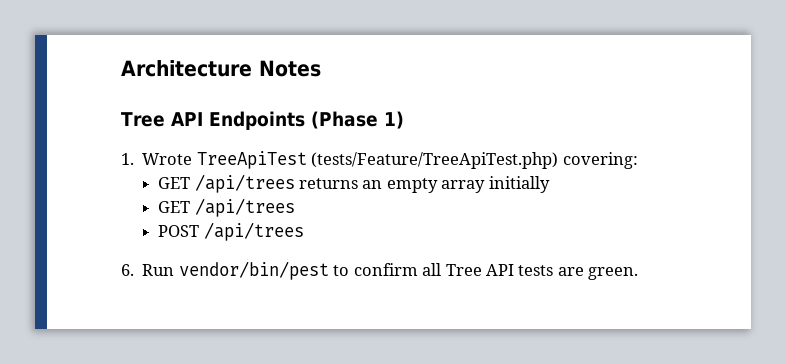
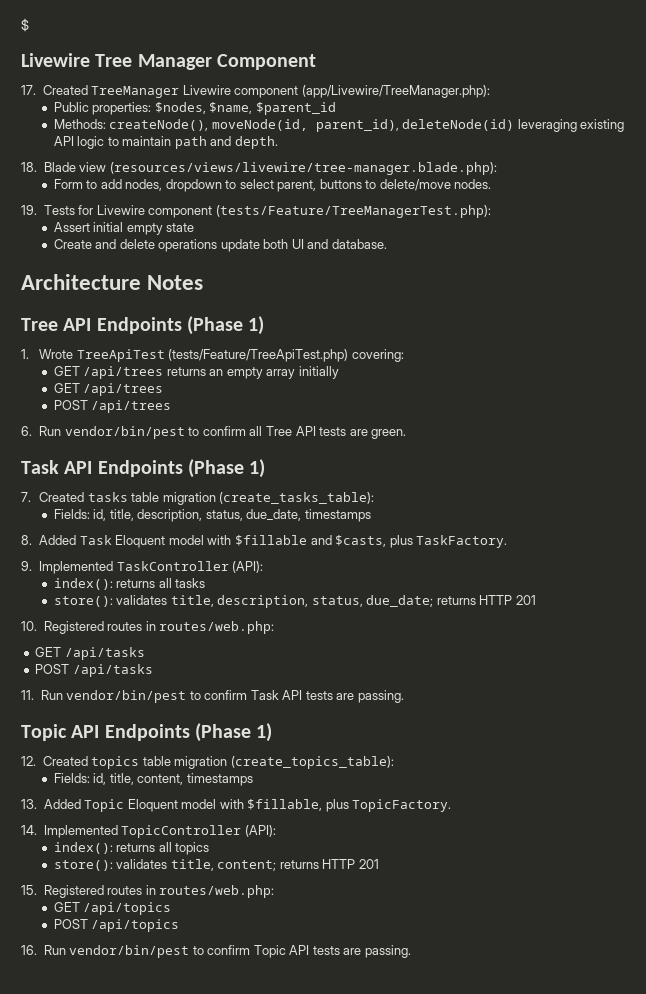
+ $
+ Livewire Tree Manager Component
+ 17. Created TreeManager Livewire component (app/Livewire/TreeManager.php):
+ Public properties: $nodes, $name, $parent_id
+ Methods: createNode(), moveNode(id, parent_id), deleteNode(id) leveraging existing API logic to maintain path and depth.
+ 18. Blade view (resources/views/livewire/tree-manager.blade.php):
+ Form to add nodes, dropdown to select parent, buttons to delete/move nodes.
+ 19. Tests for Livewire component (tests/Feature/TreeManagerTest.php):
+ Assert initial empty state
+ Create and delete operations update both UI and database.
+ Task API Endpoints (Phase 1)
+ 7. Created tasks table migration (create_tasks_table):
+ Fields: id, title, description, status, due_date, timestamps
+ 8. Added Task Eloquent model with $fillable and $casts, plus TaskFactory.
+ 9. Implemented TaskController (API):
+ index(): returns all tasks
+ store(): validates title, description, status, due_date; returns HTTP 201
+ 10. Registered routes in routes/web.php:
+ GET /api/tasks
+ POST /api/tasks
+ 11. Run vendor/bin/pest to confirm Task API tests are passing.
+ Topic API Endpoints (Phase 1)
+ 12. Created topics table migration (create_topics_table):
+ Fields: id, title, content, timestamps
+ 13. Added Topic Eloquent model with $fillable, plus TopicFactory.
+ 14. Implemented TopicController (API):
+ index(): returns all topics
+ store(): validates title, content; returns HTTP 201
+ 15. Registered routes in routes/web.php:
+ GET /api/topics
+ POST /api/topics
+ 16. Run vendor/bin/pest to confirm Topic API tests are passing.

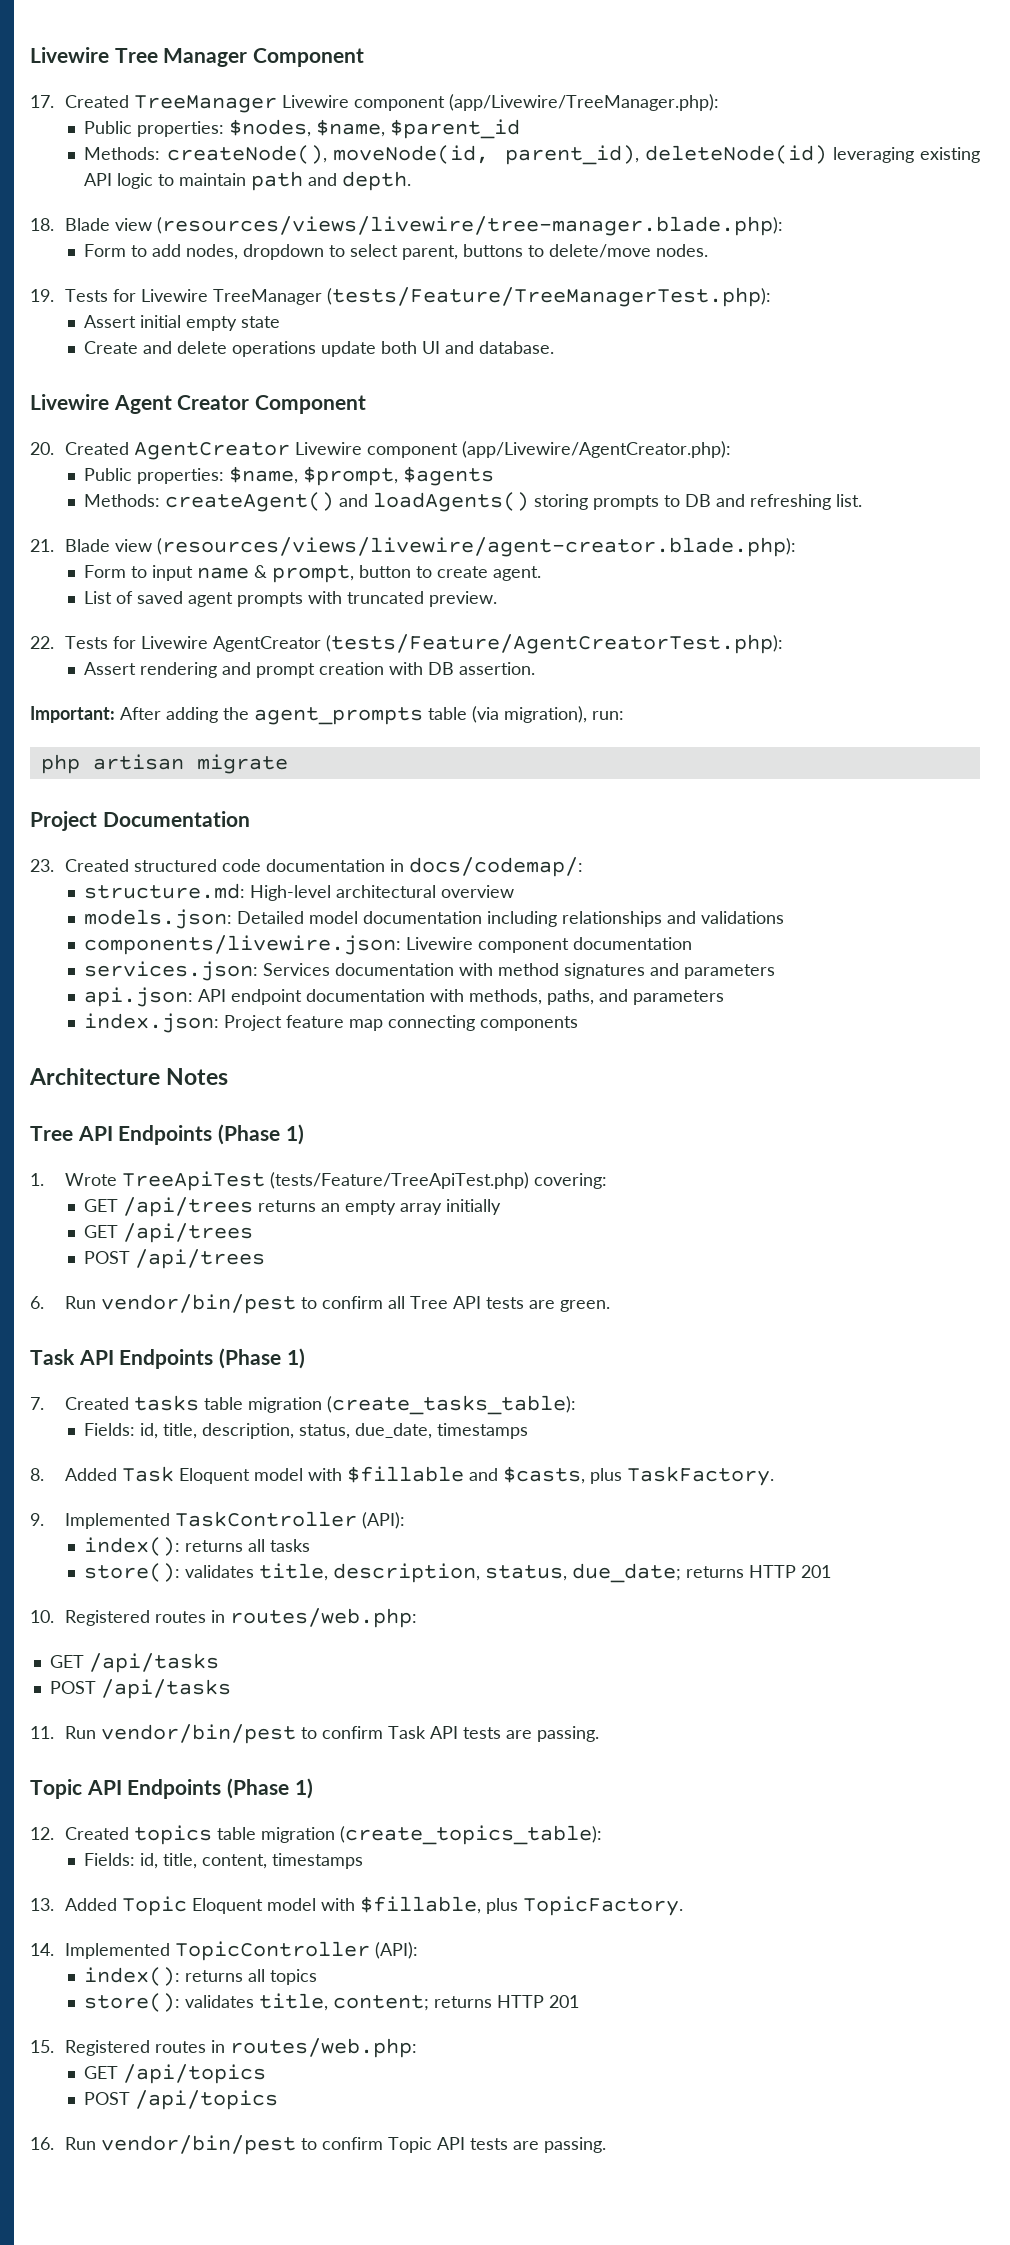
- $
- 19. Tests for Livewire component (tests/Feature/TreeManagerTest.php):
+ 19. Tests for Livewire TreeManager (tests/Feature/TreeManagerTest.php):
+ Livewire Agent Creator Component
+ 20. Created AgentCreator Livewire component (app/Livewire/AgentCreator.php):
+ Public properties: $name, $prompt, $agents
+ Methods: createAgent() and loadAgents() storing prompts to DB and refreshing list.
+ 21. Blade view (resources/views/livewire/agent-creator.blade.php):
+ Form to input name & prompt, button to create agent.
+ List of saved agent prompts with truncated preview.
+ 22. Tests for Livewire AgentCreator (tests/Feature/AgentCreatorTest.php):
+ Assert rendering and prompt creation with DB assertion.
+ Important: After adding the agent_prompts table (via migration), run:
+ php artisan migrate
+ Project Documentation
+ 23. Created structured code documentation in docs/codemap/:
+ structure.md: High-level architectural overview
+ models.json: Detailed model documentation including relationships and validations
+ components/livewire.json: Livewire component documentation
+ services.json: Services documentation with method signatures and parameters
+ api.json: API endpoint documentation with methods, paths, and parameters
+ index.json: Project feature map connecting components

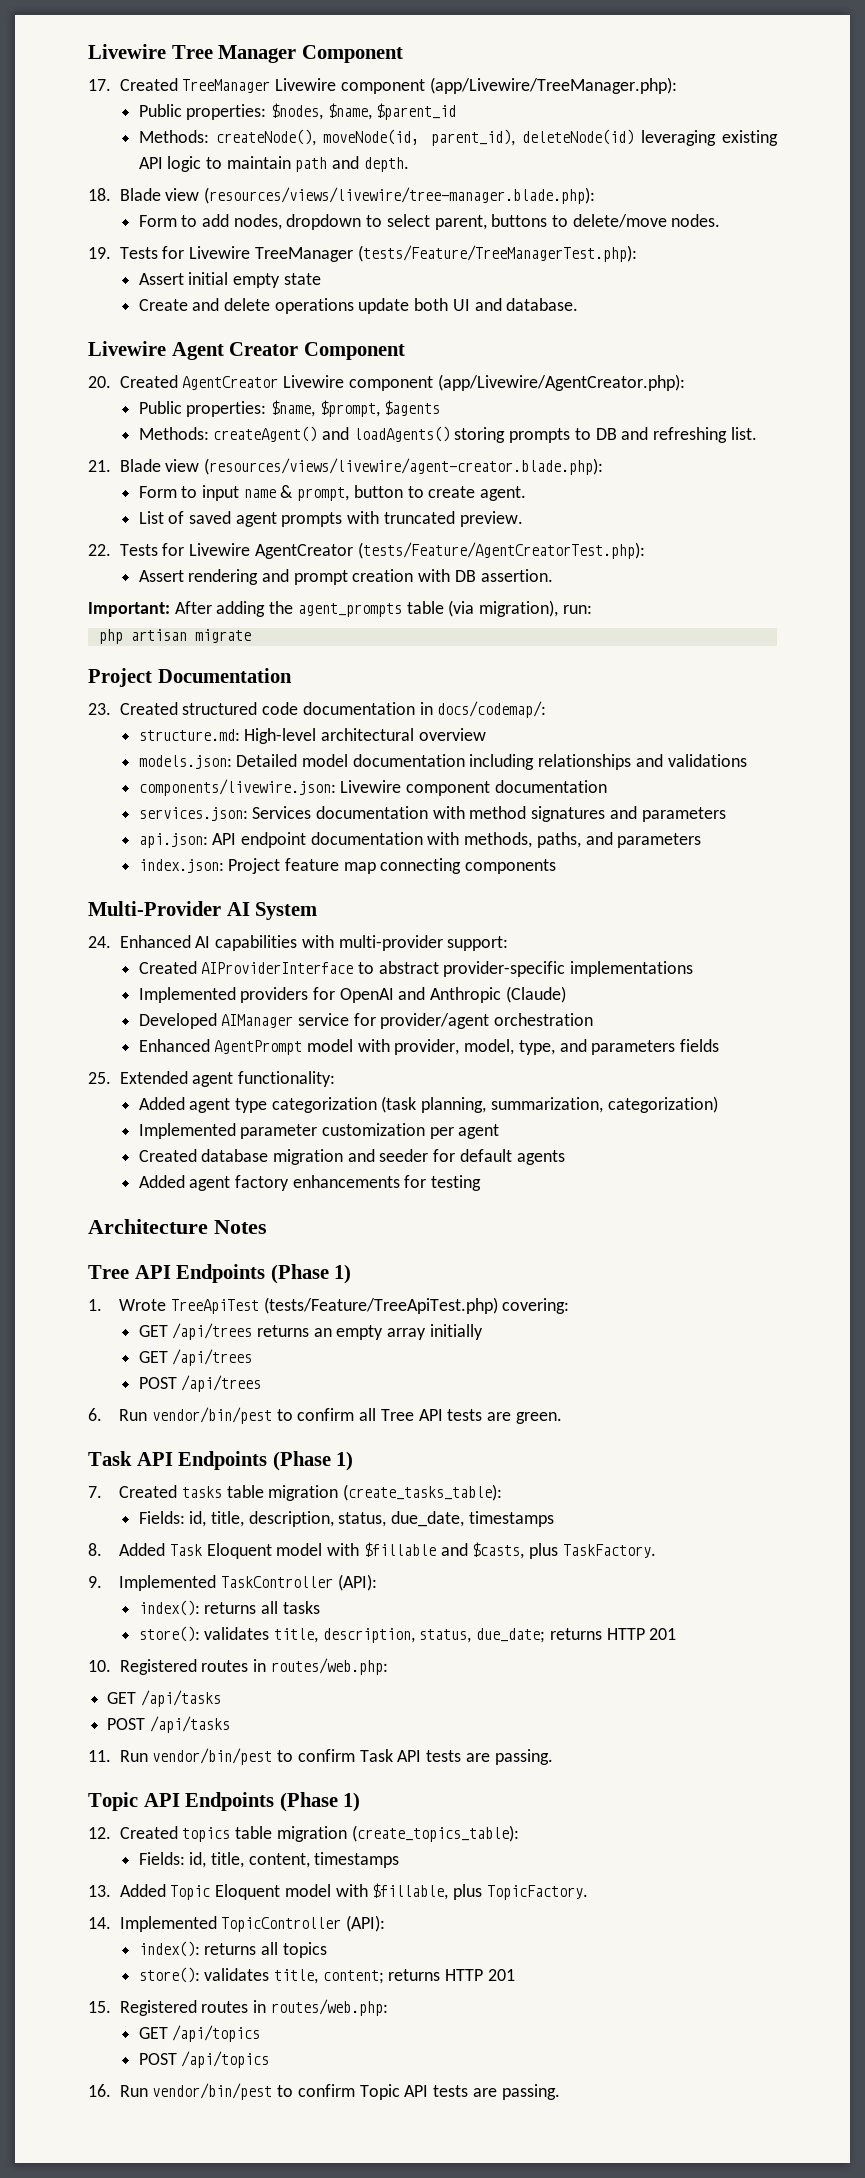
+ Multi-Provider AI System
+ 24. Enhanced AI capabilities with multi-provider support:
+ Created AIProviderInterface to abstract provider-specific implementations
+ Implemented providers for OpenAI and Anthropic (Claude)
+ Developed AIManager service for provider/agent orchestration
+ Enhanced AgentPrompt model with provider, model, type, and parameters fields
+ 25. Extended agent functionality:
+ Added agent type categorization (task planning, summarization, categorization)
+ Implemented parameter customization per agent
+ Created database migration and seeder for default agents
+ Added agent factory enhancements for testing

